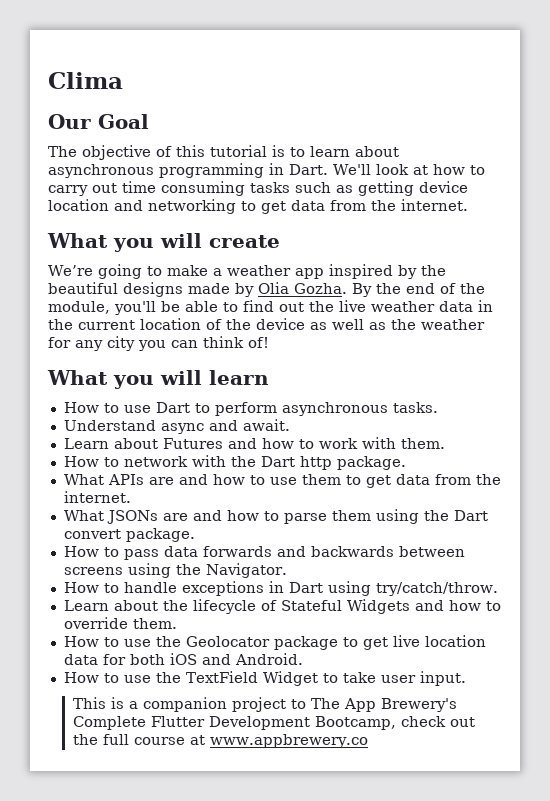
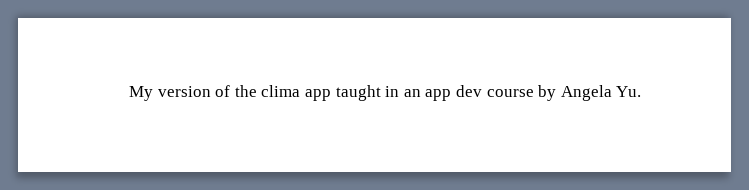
- Clima
- Our Goal
- The objective of this tutorial is to learn about asynchronous programming in Dart. We'll look at how to carry out time consuming tasks such as getting device location and networking to get data from the internet.
- What you will create
- We’re going to make a weather app inspired by the beautiful designs made by Olia Gozha. By the end of the module, you'll be able to find out the live weather data in the current location of the device as well as the weather for any city you can think of!
- What you will learn
- How to use Dart to perform asynchronous tasks.
- Understand async and await.
- Learn about Futures and how to work with them.
- How to network with the Dart http package.
- What APIs are and how to use them to get data from the internet.
- What JSONs are and how to parse them using the Dart convert package.
- How to pass data forwards and backwards between screens using the Navigator.
- How to handle exceptions in Dart using try/catch/throw.
- Learn about the lifecycle of Stateful Widgets and how to override them.
- How to use the Geolocator package to get live location data for both iOS and Android.
- How to use the TextField Widget to take user input.
- This is a companion project to The App Brewery's Complete Flutter Development Bootcamp, check out the full course at www.appbrewery.co
+ My version of the clima app taught in an app dev course by Angela Yu.

